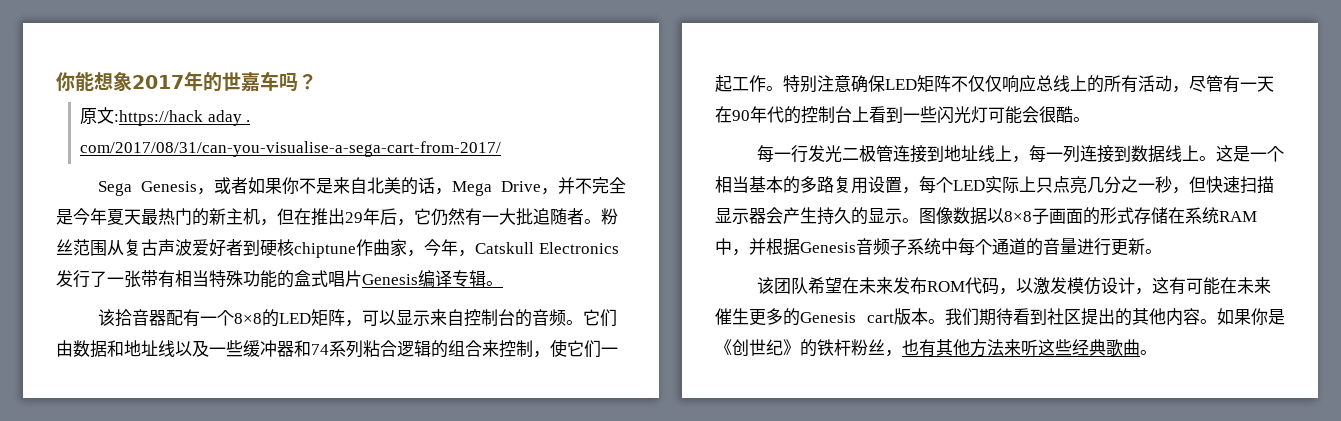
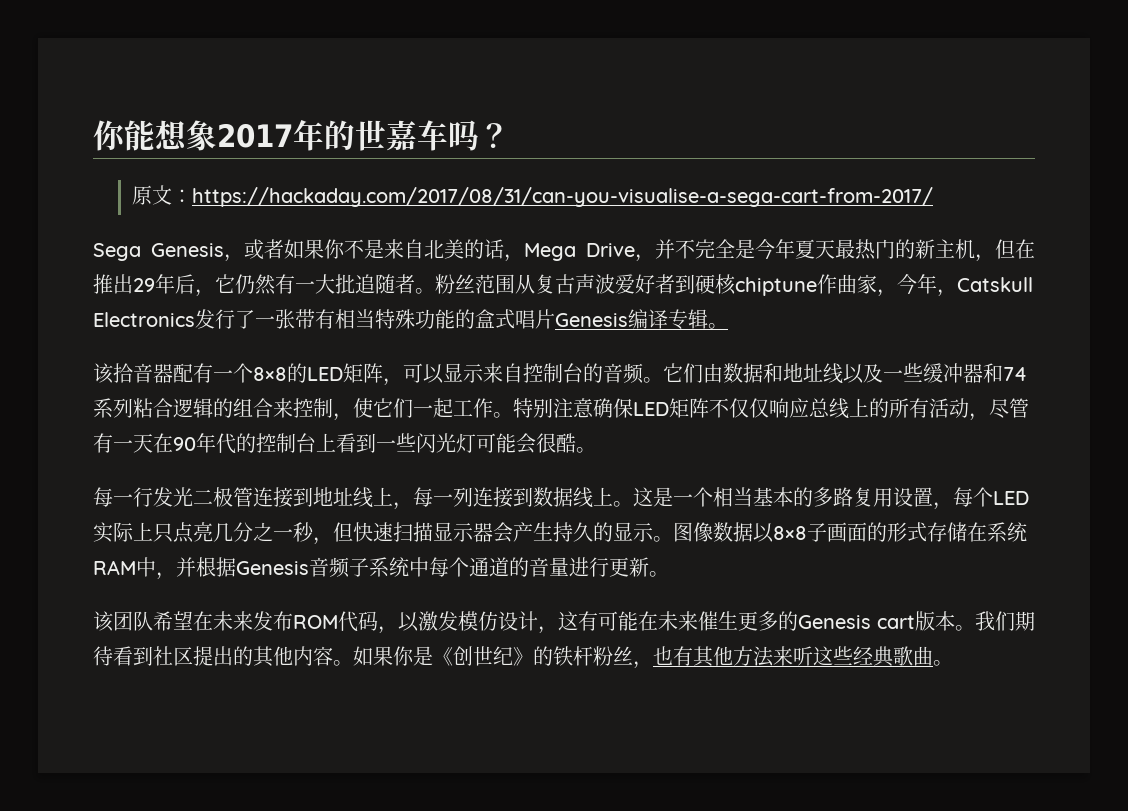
- 原文:https://hack aday . com/2017/08/31/can-you-visualise-a-sega-cart-from-2017/
+ 原文：https://hackaday.com/2017/08/31/can-you-visualise-a-sega-cart-from-2017/

